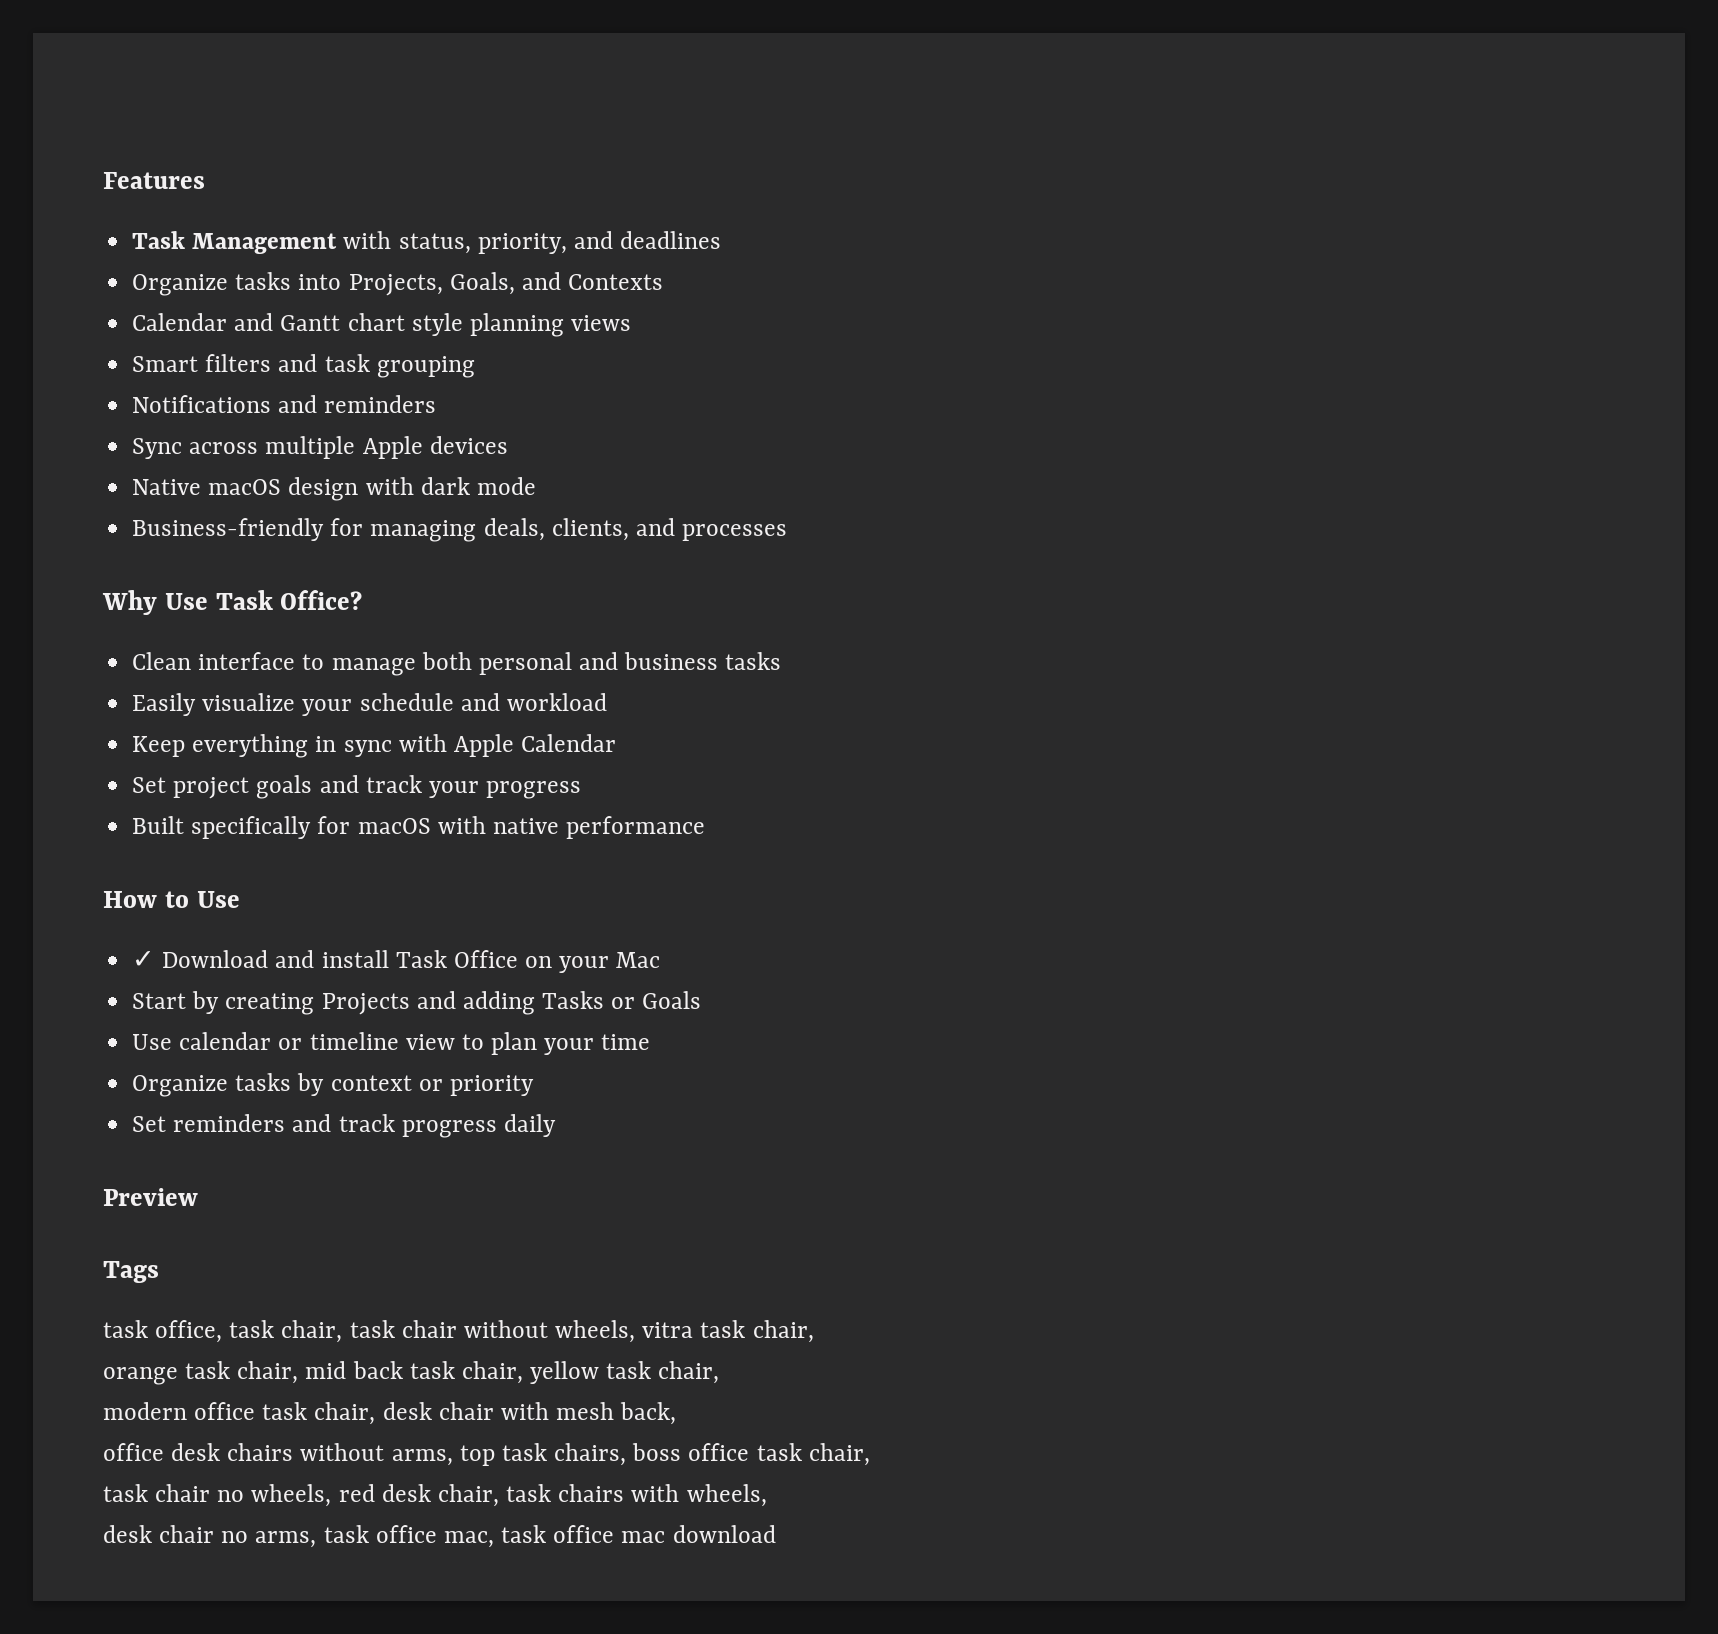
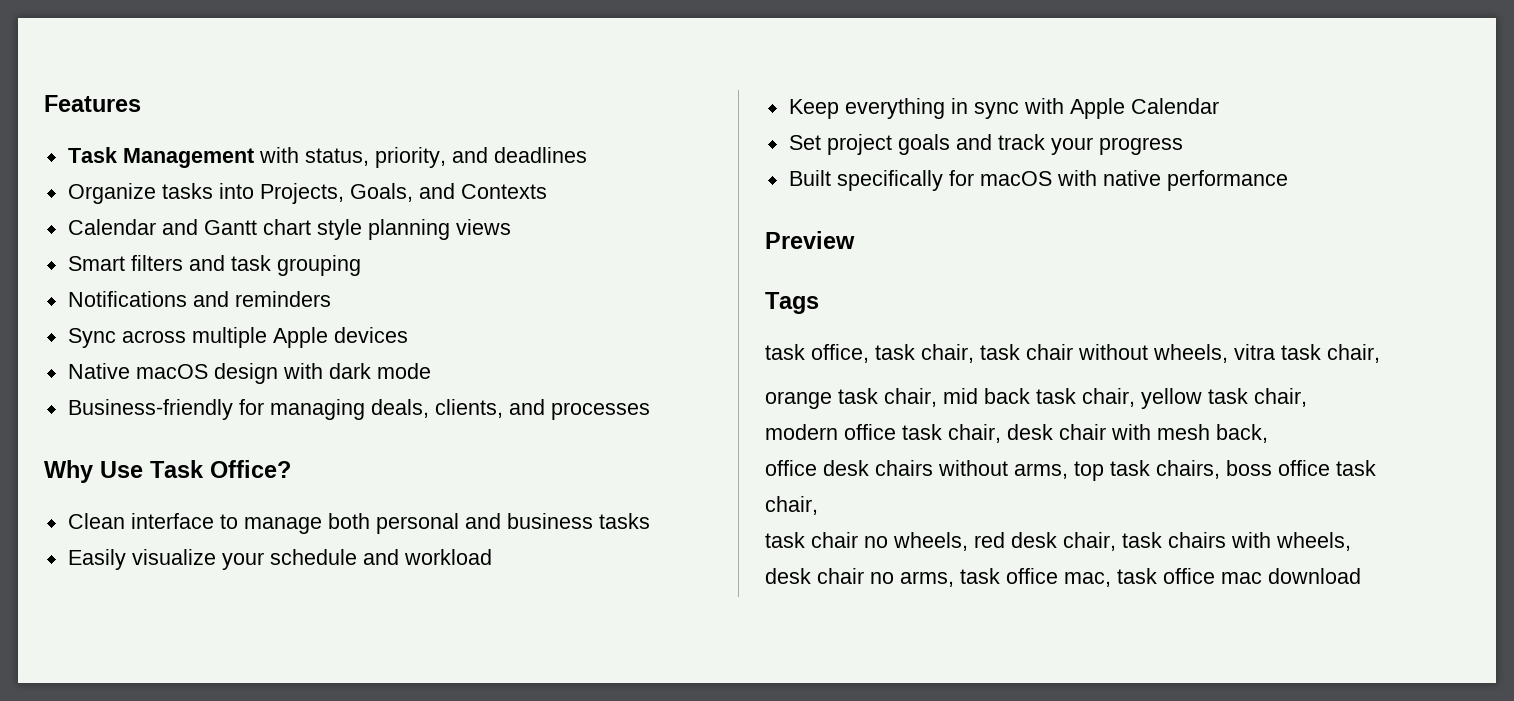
- How to Use
- ✓ Download and install Task Office on your Mac
- Start by creating Projects and adding Tasks or Goals
- Use calendar or timeline view to plan your time
- Organize tasks by context or priority
- Set reminders and track progress daily

